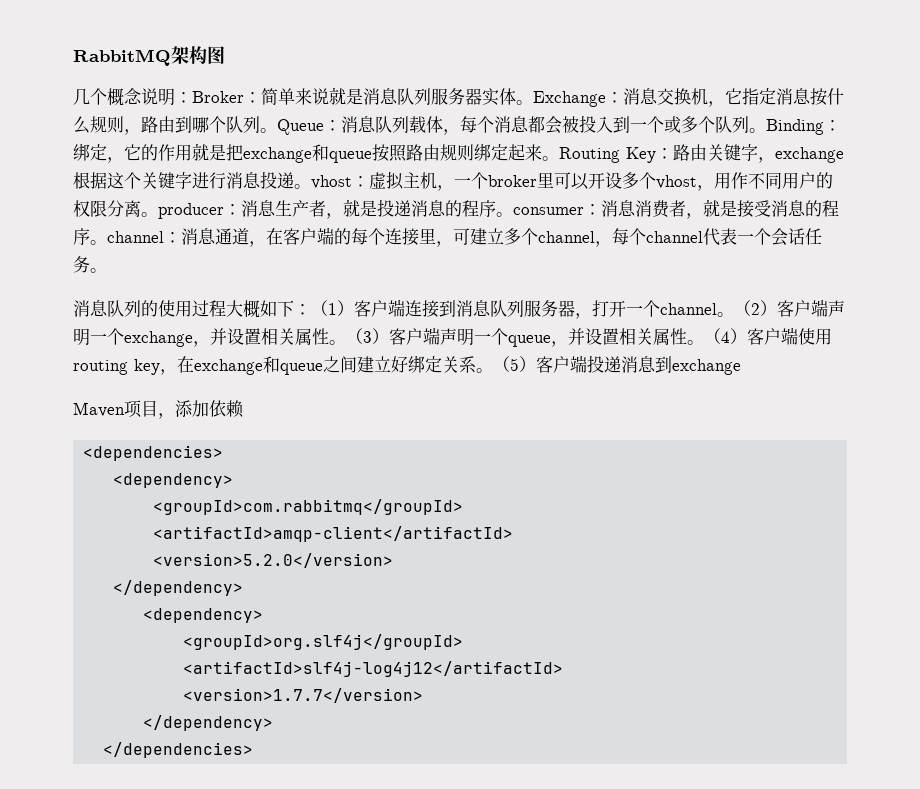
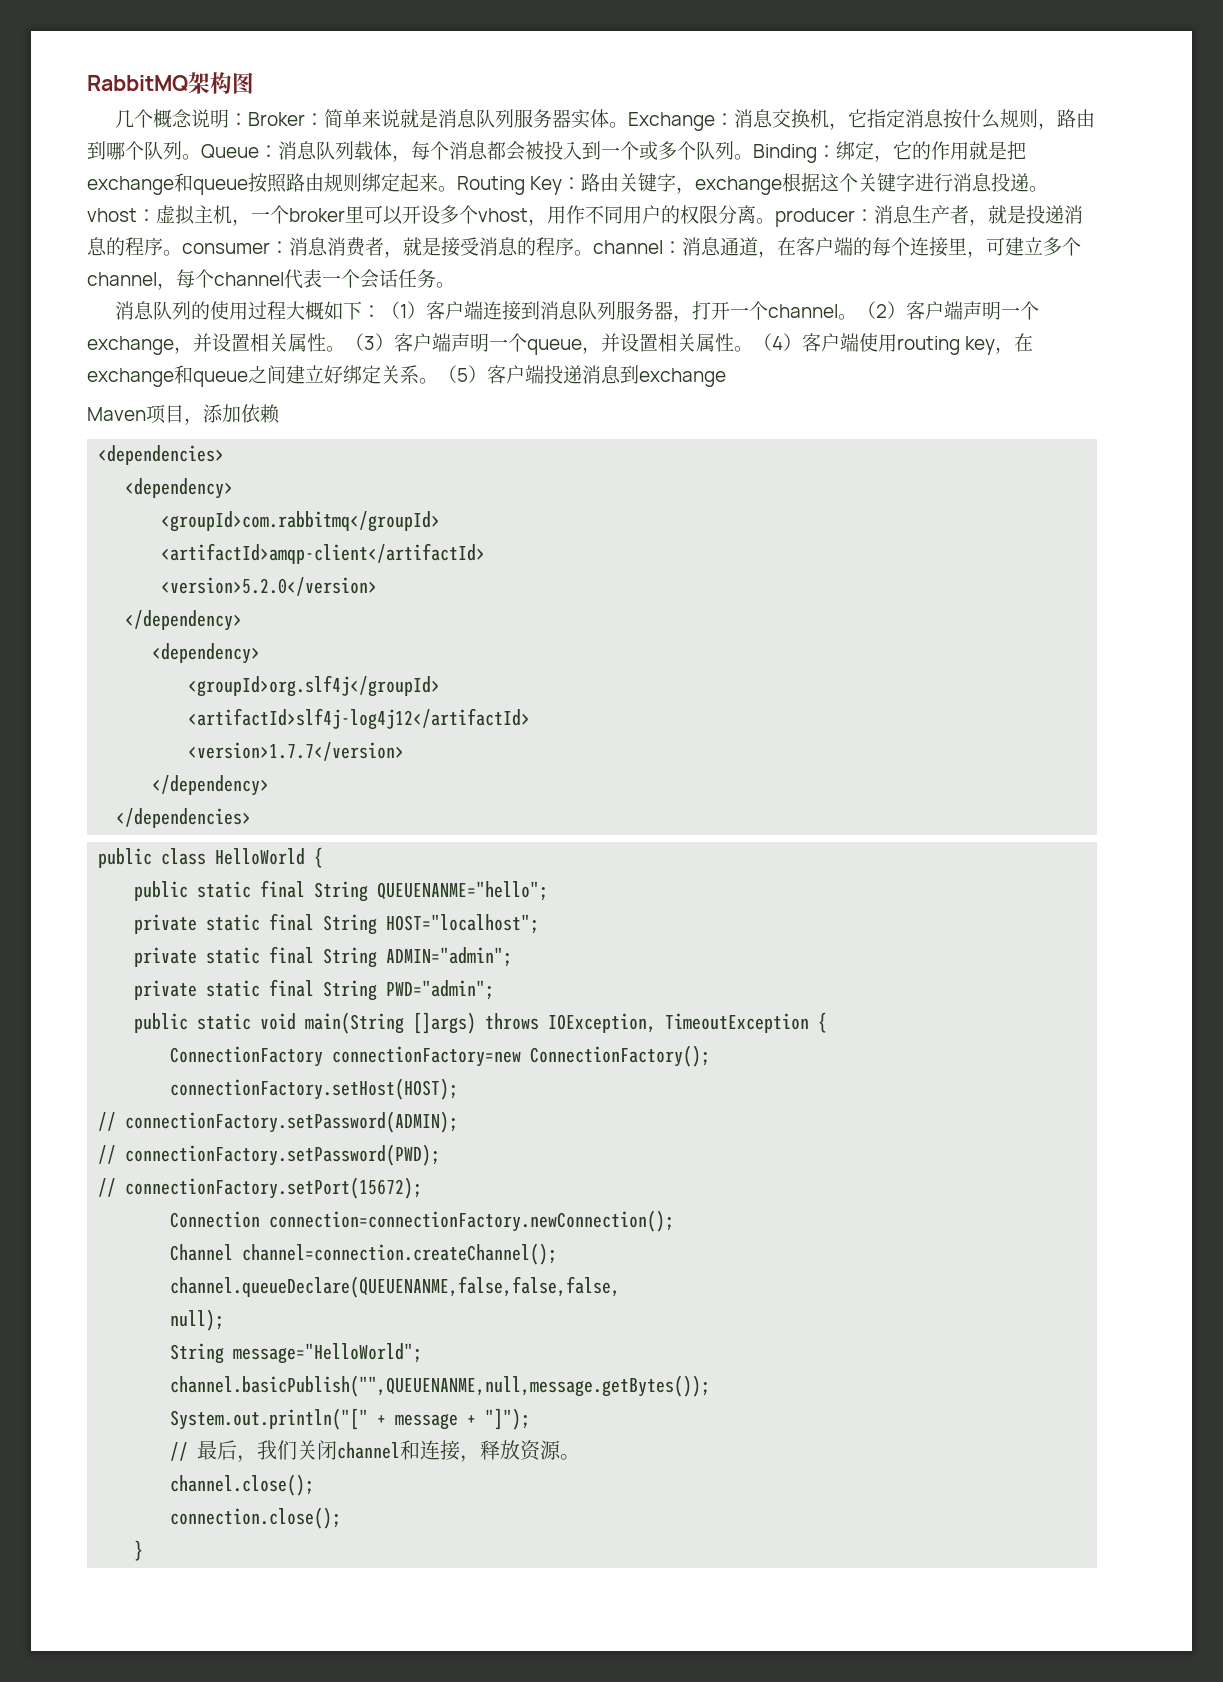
+ public class HelloWorld {
+ public static final String QUEUENANME="hello";
+ private static final String HOST="localhost";
+ private static final String ADMIN="admin";
+ private static final String PWD="admin";
+ public static void main(String []args) throws IOException, TimeoutException {
+ ConnectionFactory connectionFactory=new ConnectionFactory();
+ connectionFactory.setHost(HOST);
+ // connectionFactory.setPassword(ADMIN);
+ // connectionFactory.setPassword(PWD);
+ // connectionFactory.setPort(15672);
+ Connection connection=connectionFactory.newConnection();
+ Channel channel=connection.createChannel();
+ channel.queueDeclare(QUEUENANME,false,false,false,
+ null);
+ String message="HelloWorld";
+ channel.basicPublish("",QUEUENANME,null,message.getBytes());
+ System.out.println("[" + message + "]");
+ // 最后，我们关闭channel和连接，释放资源。
+ channel.close();
+ connection.close();
+ }

